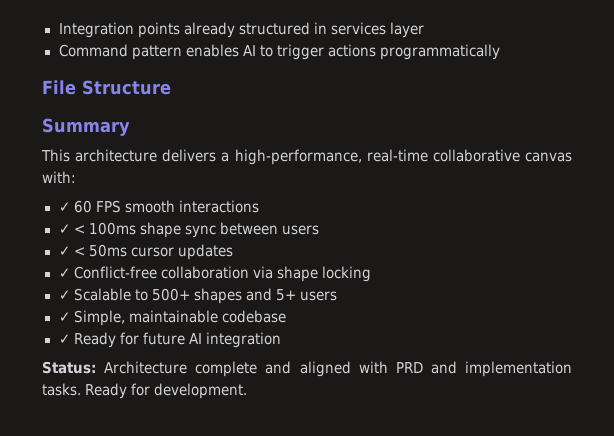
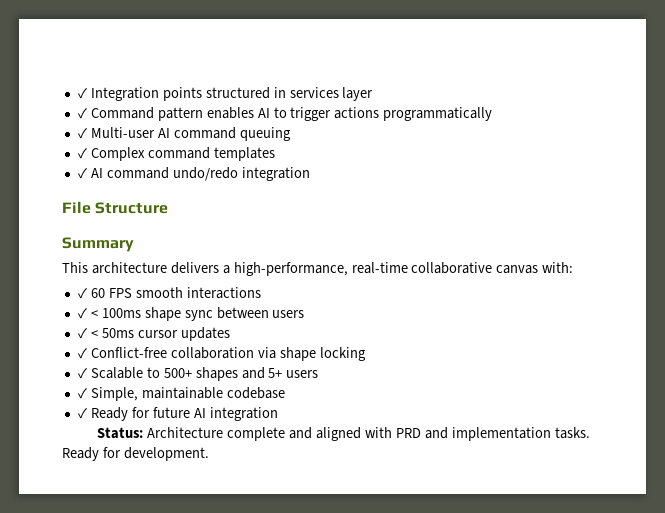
- Integration points already structured in services layer
+ ✓ Integration points structured in services layer
- Command pattern enables AI to trigger actions programmatically
+ ✓ Command pattern enables AI to trigger actions programmatically
+ ✓ Multi-user AI command queuing
+ ✓ Complex command templates
+ ✓ AI command undo/redo integration

